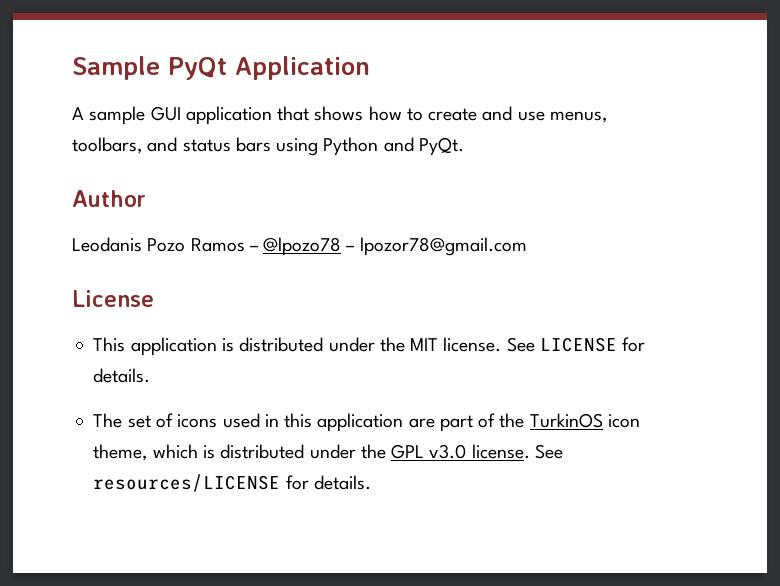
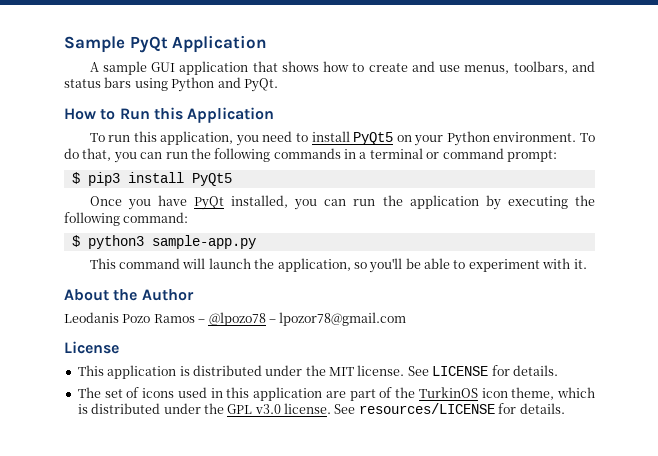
- Author
+ How to Run this Application
+ To run this application, you need to install PyQt5 on your Python environment. To do that, you can run the following commands in a terminal or command prompt:
+ $ pip3 install PyQt5
+ Once you have PyQt installed, you can run the application by executing the following command:
+ $ python3 sample-app.py
+ This command will launch the application, so you'll be able to experiment with it.
+ About the Author

